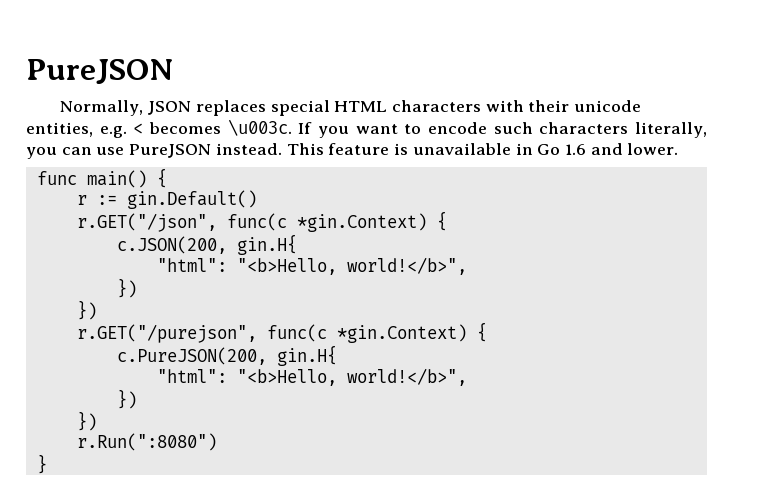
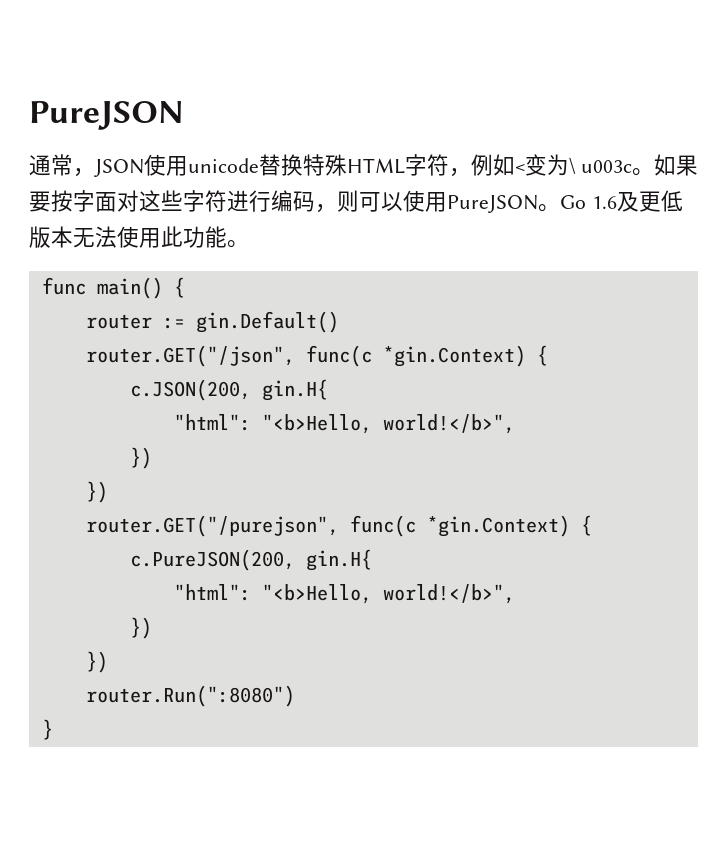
- Normally, JSON replaces special HTML characters with their unicode entities, e.g. < becomes \u003c. If you want to encode such characters literally, you can use PureJSON instead. This feature is unavailable in Go 1.6 and lower.
+ 通常，JSON使用unicode替换特殊HTML字符，例如<变为\ u003c。如果要按字面对这些字符进行编码，则可以使用PureJSON。Go 1.6及更低版本无法使用此功能。
- r := gin.Default()
+ router := gin.Default()
- r.GET("/json", func(c *gin.Context) {
+ router.GET("/json", func(c *gin.Context) {
- r.GET("/purejson", func(c *gin.Context) {
+ router.GET("/purejson", func(c *gin.Context) {
- r.Run(":8080")
+ router.Run(":8080")

